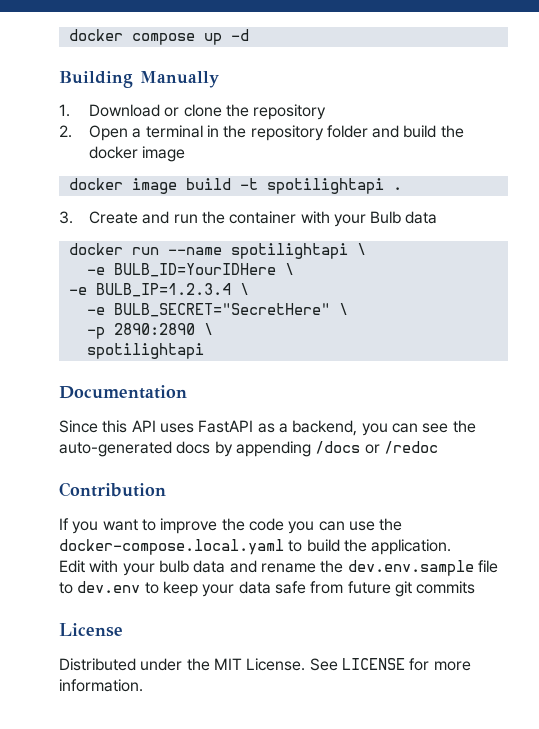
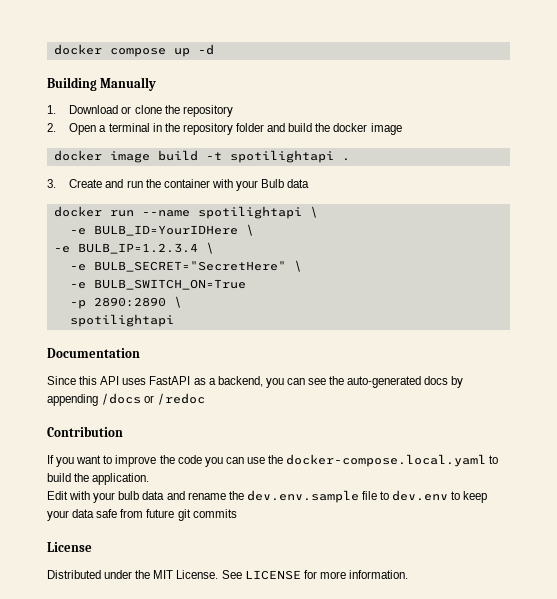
+ -e BULB_SWITCH_ON=True

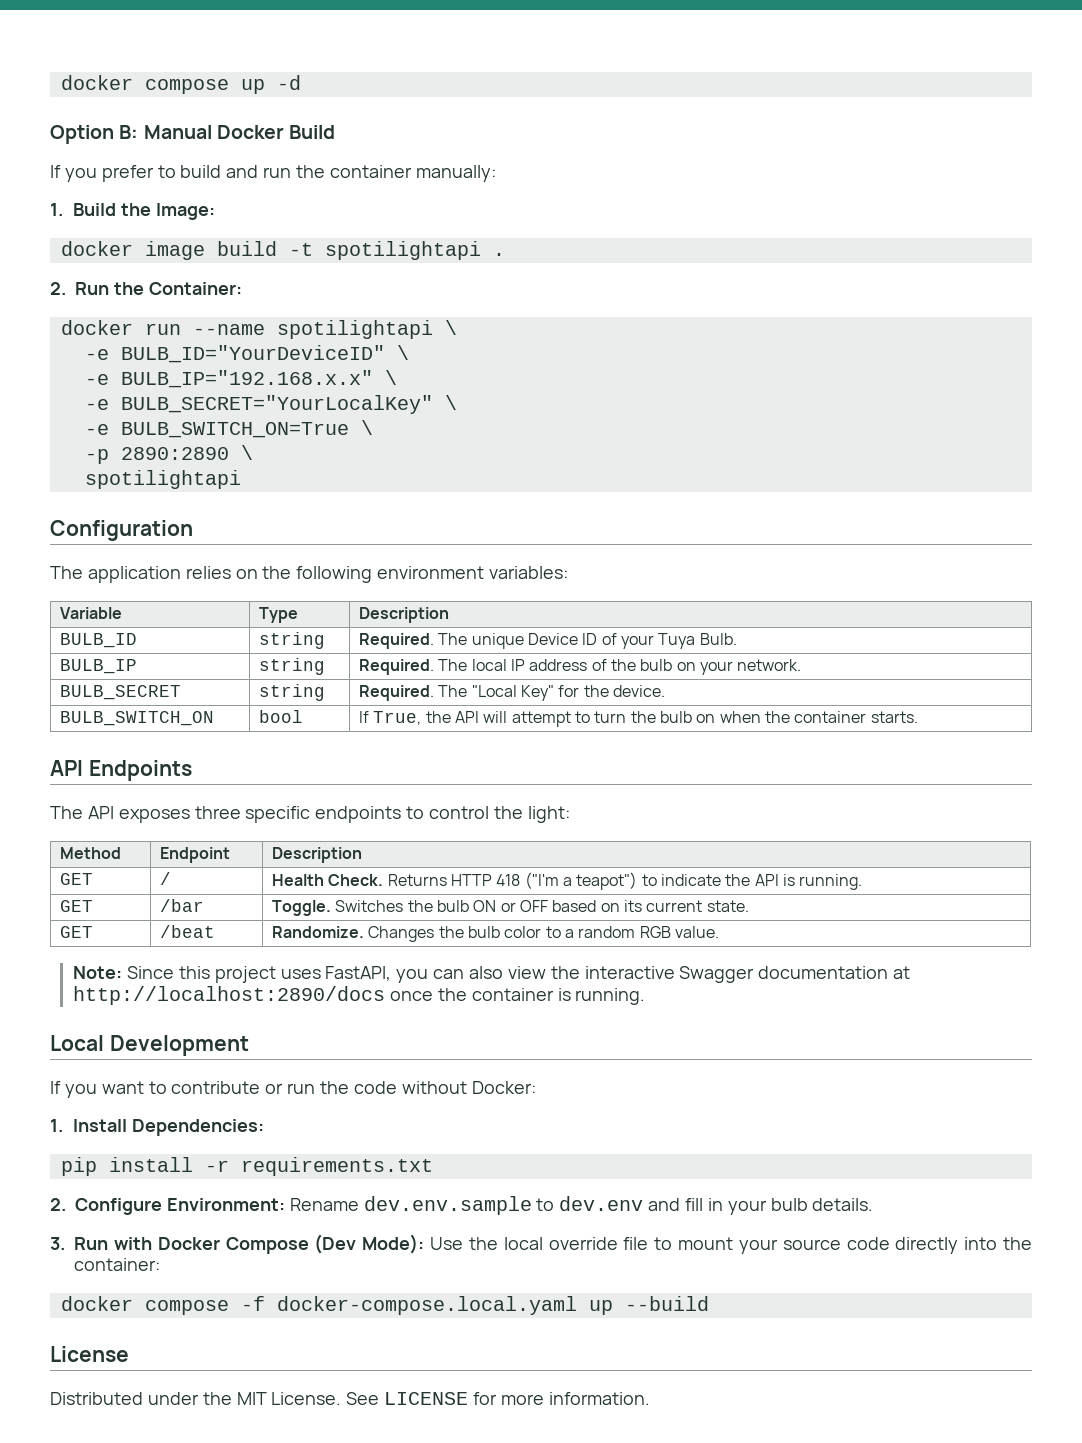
- Building Manually
- 1. Download or clone the repository
- 2. Open a terminal in the repository folder and build the docker image
+ Option B: Manual Docker Build
+ If you prefer to build and run the container manually:
+ 1. Build the Image:
- 3. Create and run the container with your Bulb data
+ 2. Run the Container:
- -e BULB_ID=YourIDHere \
- -e BULB_IP=1.2.3.4 \
- -e BULB_SECRET="SecretHere" \
+ -e BULB_ID="YourDeviceID" \
+ -e BULB_IP="192.168.x.x" \
+ -e BULB_SECRET="YourLocalKey" \
- -e BULB_SWITCH_ON=True
+ -e BULB_SWITCH_ON=True \
- Documentation
- Since this API uses FastAPI as a backend, you can see the auto-generated docs by appending /docs or /redoc
- Contribution
- If you want to improve the code you can use the docker-compose.local.yaml to build the application.
- Edit with your bulb data and rename the dev.env.sample file to dev.env to keep your data safe from future git commits
+ Configuration
+ The application relies on the following environment variables:
+ Variable | Type | Description
+ BULB_ID | string | Required. The unique Device ID of your Tuya Bulb.
+ BULB_IP | string | Required. The local IP address of the bulb on your network.
+ BULB_SECRET | string | Required. The "Local Key" for the device.
+ BULB_SWITCH_ON | bool | If True, the API will attempt to turn the bulb on when the container starts.
+ API Endpoints
+ The API exposes three specific endpoints to control the light:
+ Method | Endpoint | Description
+ GET | / | Health Check. Returns HTTP 418 ("I'm a teapot") to indicate the API is running.
+ GET | /bar | Toggle. Switches the bulb ON or OFF based on its current state.
+ GET | /beat | Randomize. Changes the bulb color to a random RGB value.
+ Note: Since this project uses FastAPI, you can also view the interactive Swagger documentation at http://localhost:2890/docs once the container is running.
+ Local Development
+ If you want to contribute or run the code without Docker:
+ 1. Install Dependencies:
+ pip install -r requirements.txt
+ 2. Configure Environment: Rename dev.env.sample to dev.env and fill in your bulb details.
+ 3. Run with Docker Compose (Dev Mode): Use the local override file to mount your source code directly into the container:
+ docker compose -f docker-compose.local.yaml up --build

